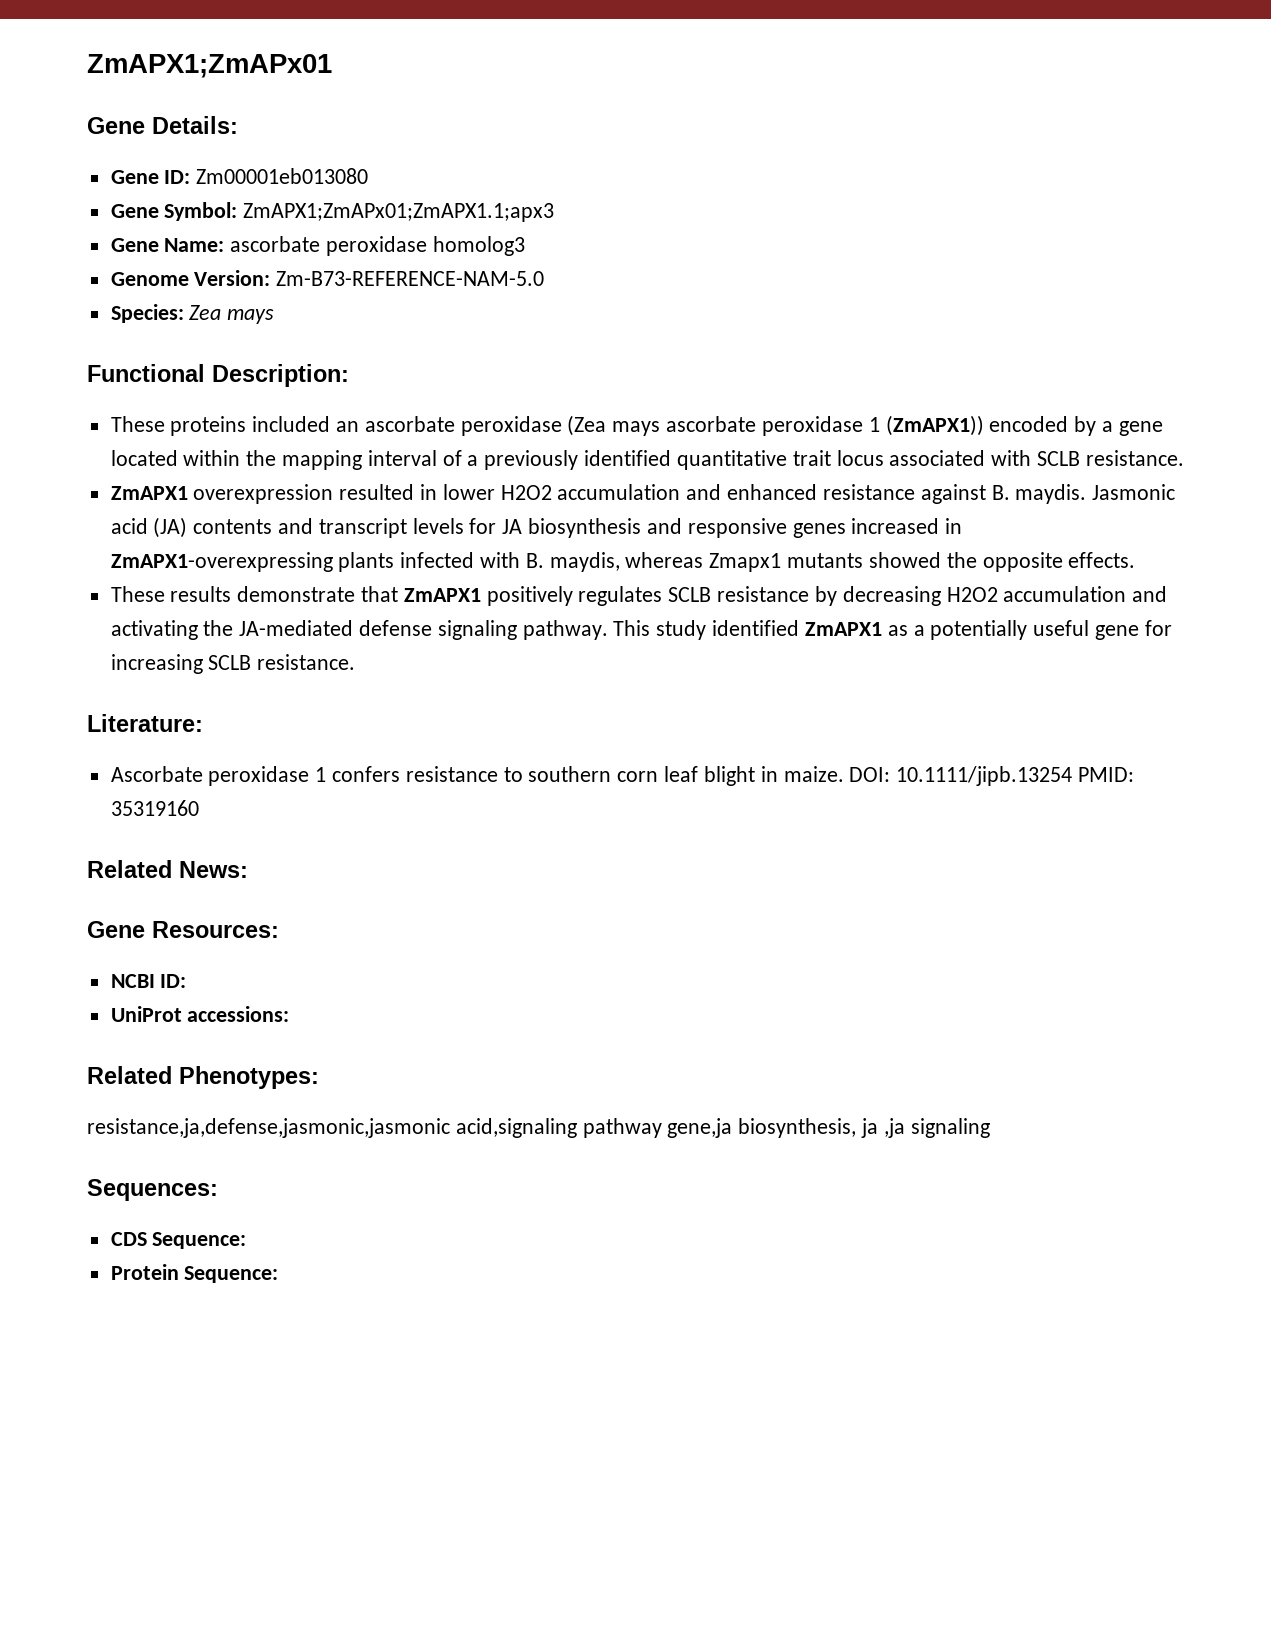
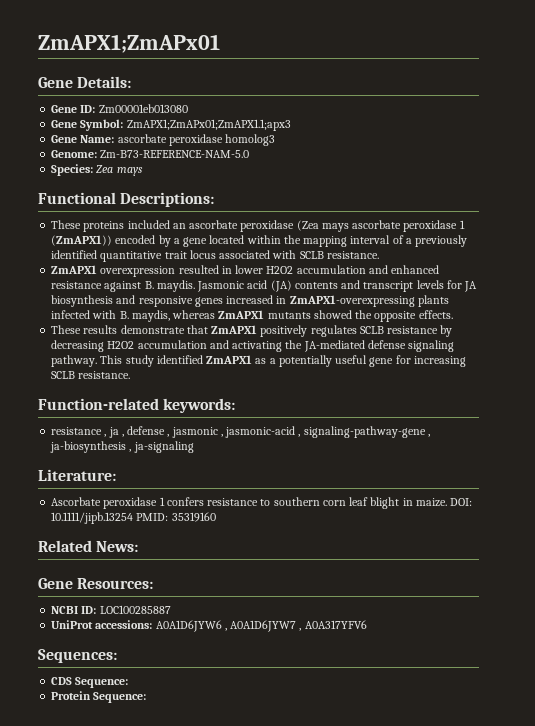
- Genome Version: Zm-B73-REFERENCE-NAM-5.0
+ Genome: Zm-B73-REFERENCE-NAM-5.0
- Functional Description:
+ Functional Descriptions:
- Jasmonic acid (JA) contents and transcript levels for JA biosynthesis and responsive genes increased in ZmAPX1-overexpressing plants infected with B. maydis, whereas Zmapx1 mutants showed the opposite effects.
+ Jasmonic acid (JA) contents and transcript levels for JA biosynthesis and responsive genes increased in ZmAPX1-overexpressing plants infected with B. maydis, whereas ZmAPX1 mutants showed the opposite effects.
+ Function-related keywords:
+ resistance , ja , defense , jasmonic , jasmonic-acid , signaling-pathway-gene , ja-biosynthesis , ja-signaling
- NCBI ID:
+ NCBI ID: LOC100285887
- UniProt accessions:
- Related Phenotypes:
- resistance,ja,defense,jasmonic,jasmonic acid,signaling pathway gene,ja biosynthesis, ja ,ja signaling
+ UniProt accessions: A0A1D6JYW6 , A0A1D6JYW7 , A0A317YFV6

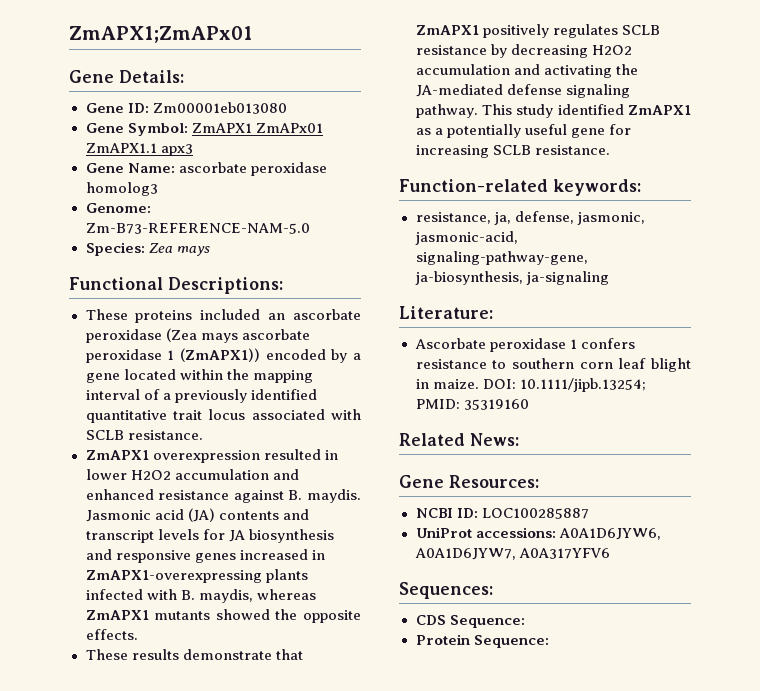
- Gene Symbol: ZmAPX1;ZmAPx01;ZmAPX1.1;apx3
+ Gene Symbol: ZmAPX1 ZmAPx01 ZmAPX1.1 apx3
- resistance , ja , defense , jasmonic , jasmonic-acid , signaling-pathway-gene , ja-biosynthesis , ja-signaling
+ resistance, ja, defense, jasmonic, jasmonic-acid, signaling-pathway-gene, ja-biosynthesis, ja-signaling
- DOI: 10.1111/jipb.13254 PMID: 35319160
+ DOI: 10.1111/jipb.13254; PMID: 35319160
- UniProt accessions: A0A1D6JYW6 , A0A1D6JYW7 , A0A317YFV6
+ UniProt accessions: A0A1D6JYW6, A0A1D6JYW7, A0A317YFV6

